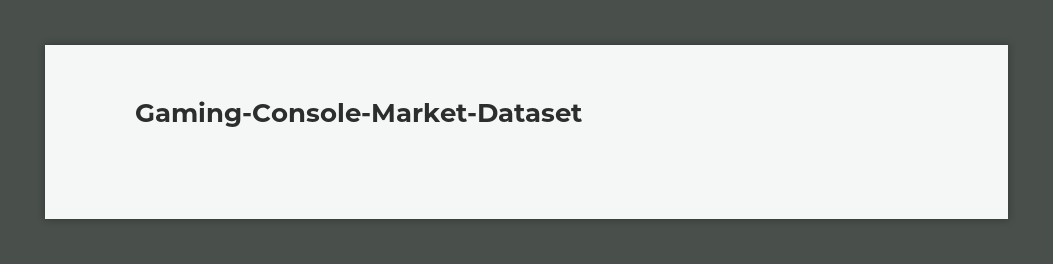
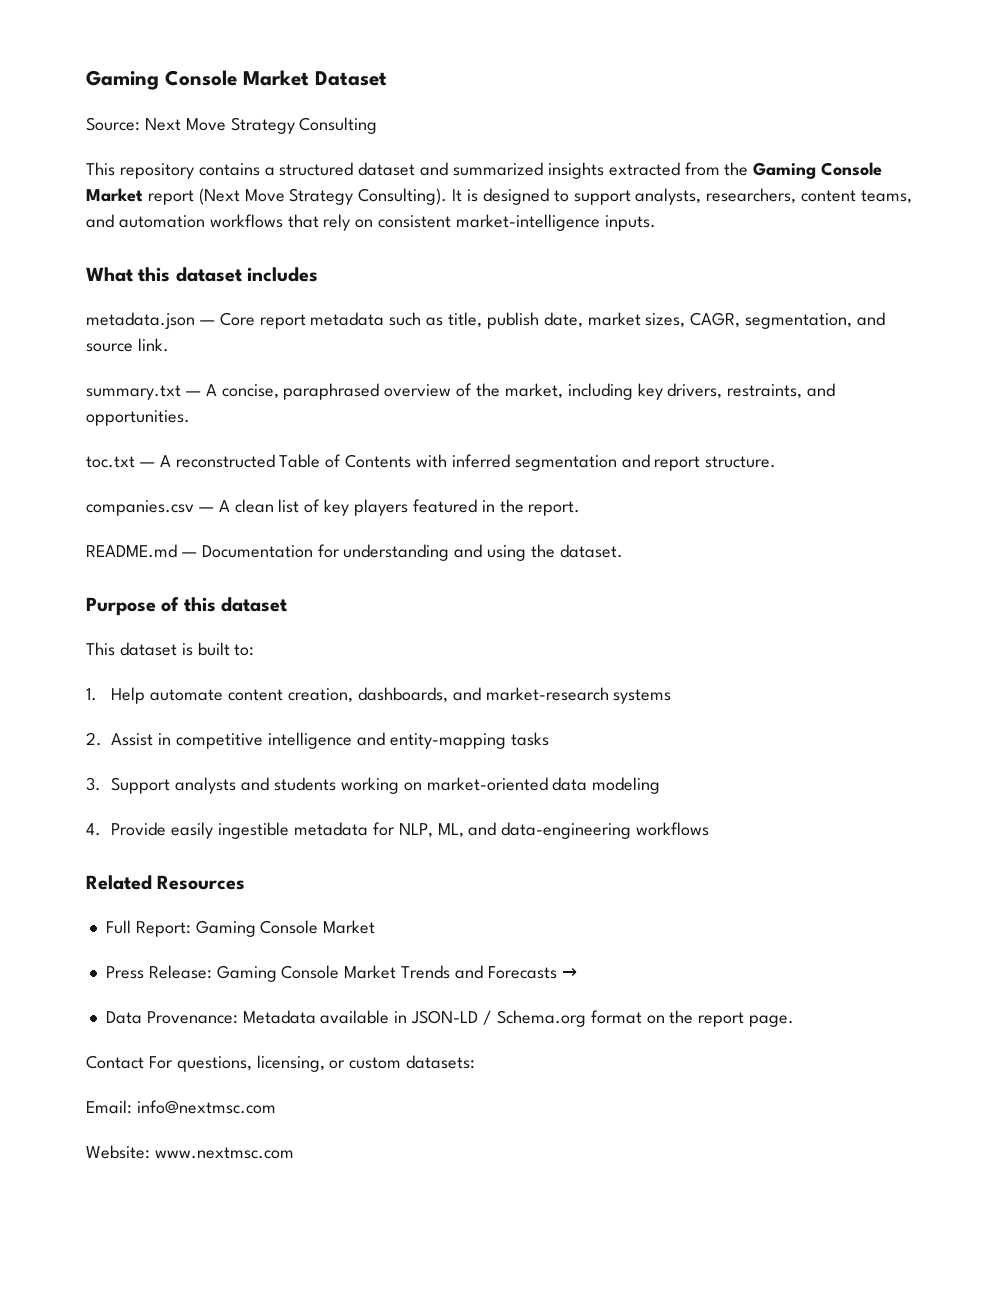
- Gaming-Console-Market-Dataset
+ Gaming Console Market Dataset
+ Source: Next Move Strategy Consulting
+ This repository contains a structured dataset and summarized insights extracted from the Gaming Console Market report (Next Move Strategy Consulting). It is designed to support analysts, researchers, content teams, and automation workflows that rely on consistent market-intelligence inputs.
+ What this dataset includes
+ metadata.json — Core report metadata such as title, publish date, market sizes, CAGR, segmentation, and source link.
+ summary.txt — A concise, paraphrased overview of the market, including key drivers, restraints, and opportunities.
+ toc.txt — A reconstructed Table of Contents with inferred segmentation and report structure.
+ companies.csv — A clean list of key players featured in the report.
+ README.md — Documentation for understanding and using the dataset.
+ Purpose of this dataset
+ This dataset is built to:
+ 1. Help automate content creation, dashboards, and market-research systems
+ 2. Assist in competitive intelligence and entity-mapping tasks
+ 3. Support analysts and students working on market-oriented data modeling
+ 4. Provide easily ingestible metadata for NLP, ML, and data-engineering workflows
+ Related Resources
+ Full Report: Gaming Console Market
+ Press Release: Gaming Console Market Trends and Forecasts →
+ Data Provenance: Metadata available in JSON-LD / Schema.org format on the report page.
+ Contact For questions, licensing, or custom datasets:
+ Email: info@nextmsc.com
+ Website: www.nextmsc.com

